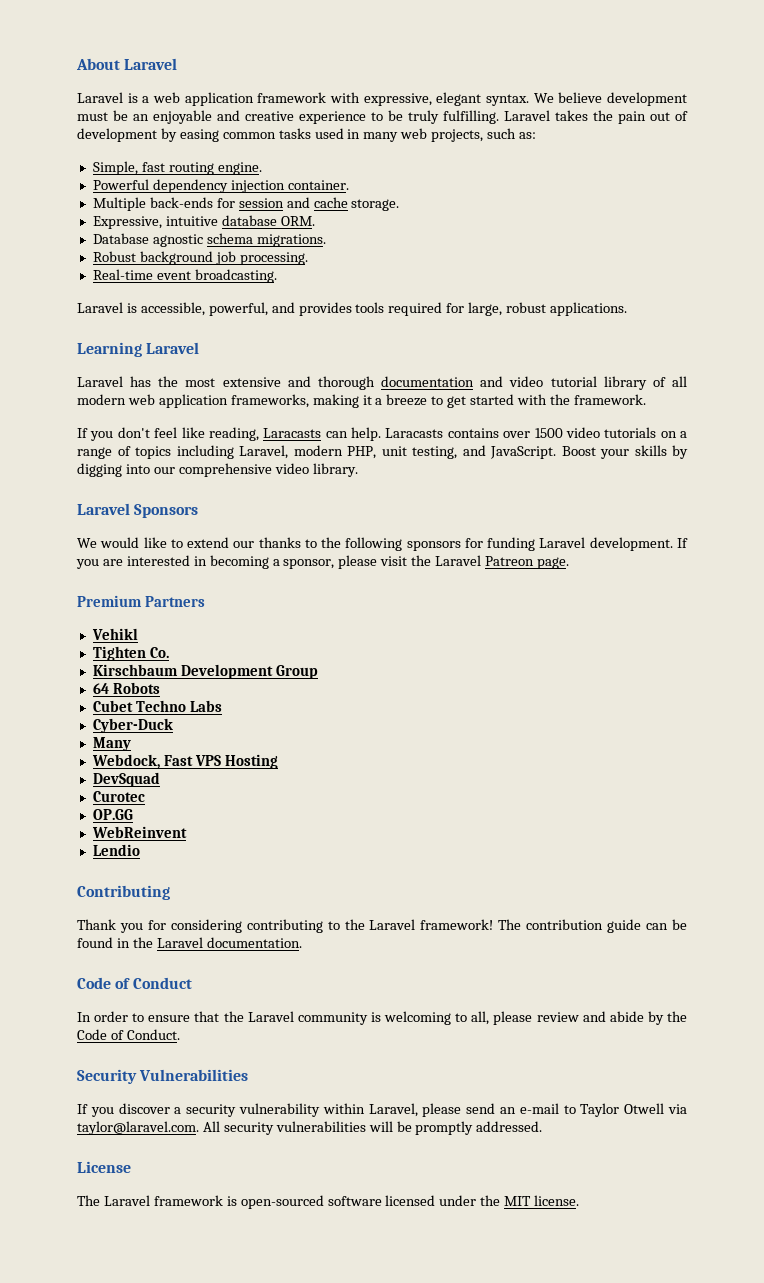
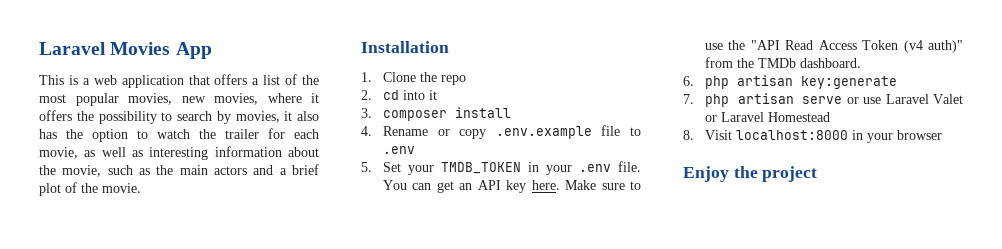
- About Laravel
- Laravel is a web application framework with expressive, elegant syntax. We believe development must be an enjoyable and creative experience to be truly fulfilling. Laravel takes the pain out of development by easing common tasks used in many web projects, such as:
- Simple, fast routing engine.
- Powerful dependency injection container.
- Multiple back-ends for session and cache storage.
- Expressive, intuitive database ORM.
- Database agnostic schema migrations.
- Robust background job processing.
- Real-time event broadcasting.
- Laravel is accessible, powerful, and provides tools required for large, robust applications.
- Learning Laravel
- Laravel has the most extensive and thorough documentation and video tutorial library of all modern web application frameworks, making it a breeze to get started with the framework.
- If you don't feel like reading, Laracasts can help. Laracasts contains over 1500 video tutorials on a range of topics including Laravel, modern PHP, unit testing, and JavaScript. Boost your skills by digging into our comprehensive video library.
- Laravel Sponsors
- We would like to extend our thanks to the following sponsors for funding Laravel development. If you are interested in becoming a sponsor, please visit the Laravel Patreon page.
- Premium Partners
- Vehikl
- Tighten Co.
- Kirschbaum Development Group
- 64 Robots
- Cubet Techno Labs
- Cyber-Duck
- Many
- Webdock, Fast VPS Hosting
- DevSquad
- Curotec
- OP.GG
- WebReinvent
- Lendio
- Contributing
- Thank you for considering contributing to the Laravel framework! The contribution guide can be found in the Laravel documentation.
- Code of Conduct
- In order to ensure that the Laravel community is welcoming to all, please review and abide by the Code of Conduct.
- Security Vulnerabilities
- If you discover a security vulnerability within Laravel, please send an e-mail to Taylor Otwell via taylor@laravel.com. All security vulnerabilities will be promptly addressed.
- License
- The Laravel framework is open-sourced software licensed under the MIT license.
+ Laravel Movies App
+ This is a web application that offers a list of the most popular movies, new movies, where it offers the possibility to search by movies, it also has the option to watch the trailer for each movie, as well as interesting information about the movie, such as the main actors and a brief plot of the movie.
+ Installation
+ 1. Clone the repo
+ 2. cd into it
+ 3. composer install
+ 4. Rename or copy .env.example file to .env
+ 5. Set your TMDB_TOKEN in your .env file. You can get an API key here. Make sure to use the "API Read Access Token (v4 auth)" from the TMDb dashboard.
+ 6. php artisan key:generate
+ 7. php artisan serve or use Laravel Valet or Laravel Homestead
+ 8. Visit localhost:8000 in your browser
+ Enjoy the project

